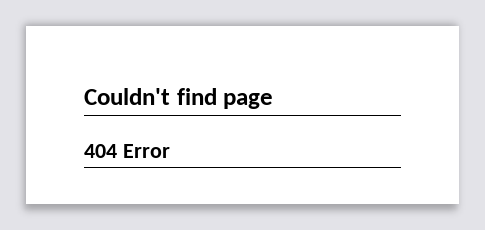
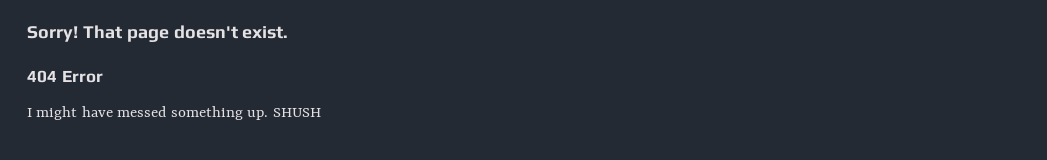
- Couldn't find page
+ Sorry! That page doesn't exist.
+ I might have messed something up. SHUSH

